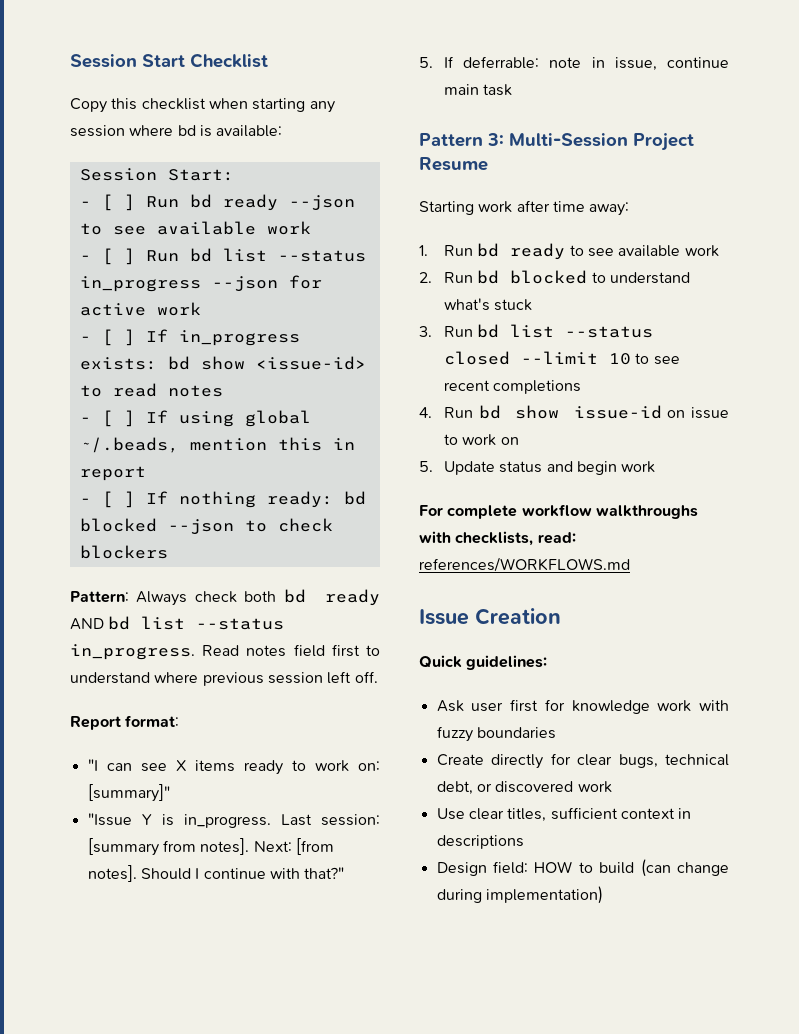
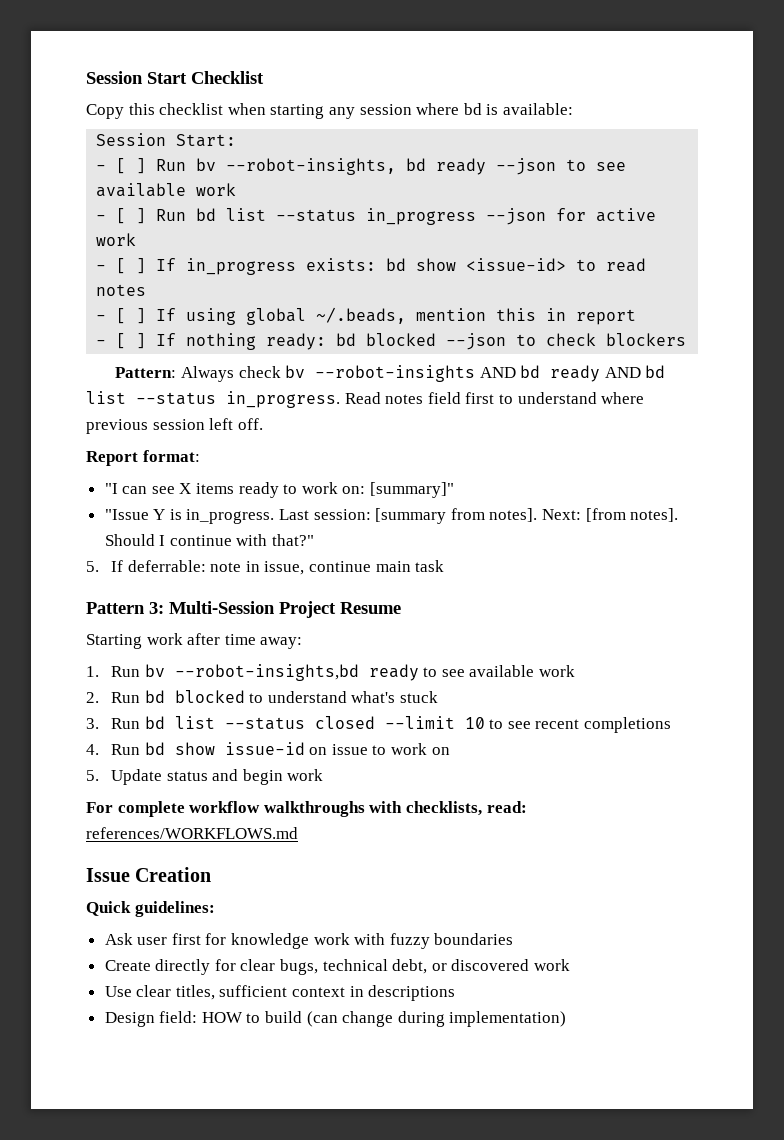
- - [ ] Run bd ready --json to see available work
+ - [ ] Run bv --robot-insights, bd ready --json to see available work
- Pattern: Always check both bd ready AND bd list --status in_progress.
+ Pattern: Always check bv --robot-insights AND bd ready AND bd list --status in_progress.
- 1. Run bd ready to see available work
+ 1. Run bv --robot-insights,bd ready to see available work

